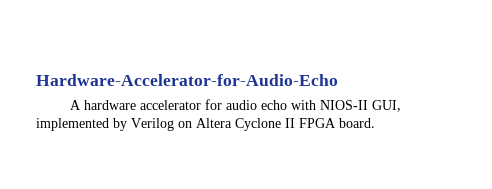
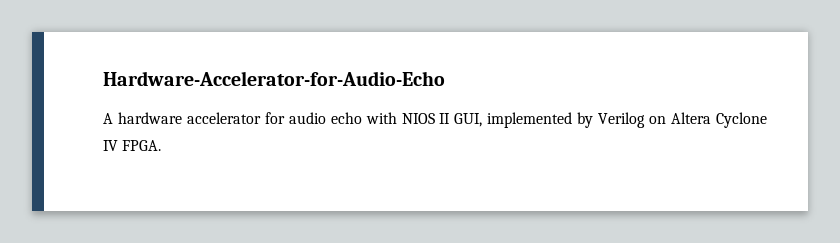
- A hardware accelerator for audio echo with NIOS-II GUI, implemented by Verilog on Altera Cyclone II FPGA board.
+ A hardware accelerator for audio echo with NIOS II GUI, implemented by Verilog on Altera Cyclone IV FPGA.

